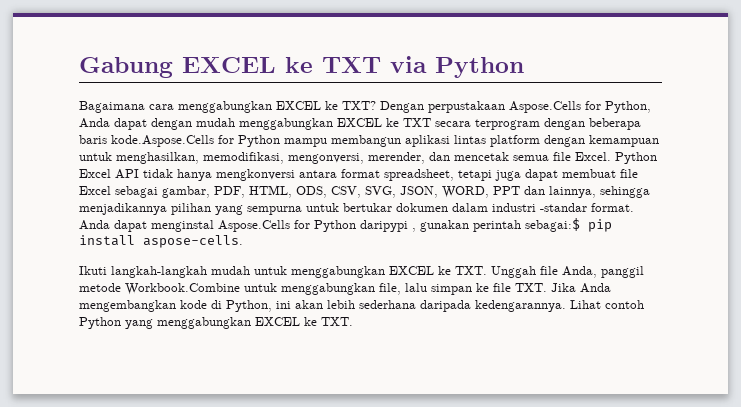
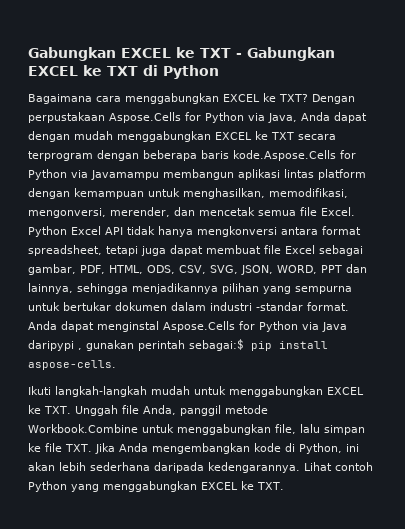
- Gabung EXCEL ke TXT via Python
+ Gabungkan EXCEL ke TXT - Gabungkan EXCEL ke TXT di Python
- Dengan perpustakaan Aspose.Cells for Python, Anda dapat dengan mudah menggabungkan EXCEL ke TXT secara terprogram dengan beberapa baris kode.Aspose.Cells for Python mampu membangun aplikasi lintas platform dengan kemampuan untuk menghasilkan, memodifikasi, mengonversi, merender, dan mencetak semua file Excel.
+ Dengan perpustakaan Aspose.Cells for Python via Java, Anda dapat dengan mudah menggabungkan EXCEL ke TXT secara terprogram dengan beberapa baris kode.Aspose.Cells for Python via Javamampu membangun aplikasi lintas platform dengan kemampuan untuk menghasilkan, memodifikasi, mengonversi, merender, dan mencetak semua file Excel.
- Anda dapat menginstal Aspose.Cells for Python daripypi , gunakan perintah sebagai:$ pip install aspose-cells.
+ Anda dapat menginstal Aspose.Cells for Python via Java daripypi , gunakan perintah sebagai:$ pip install aspose-cells.

